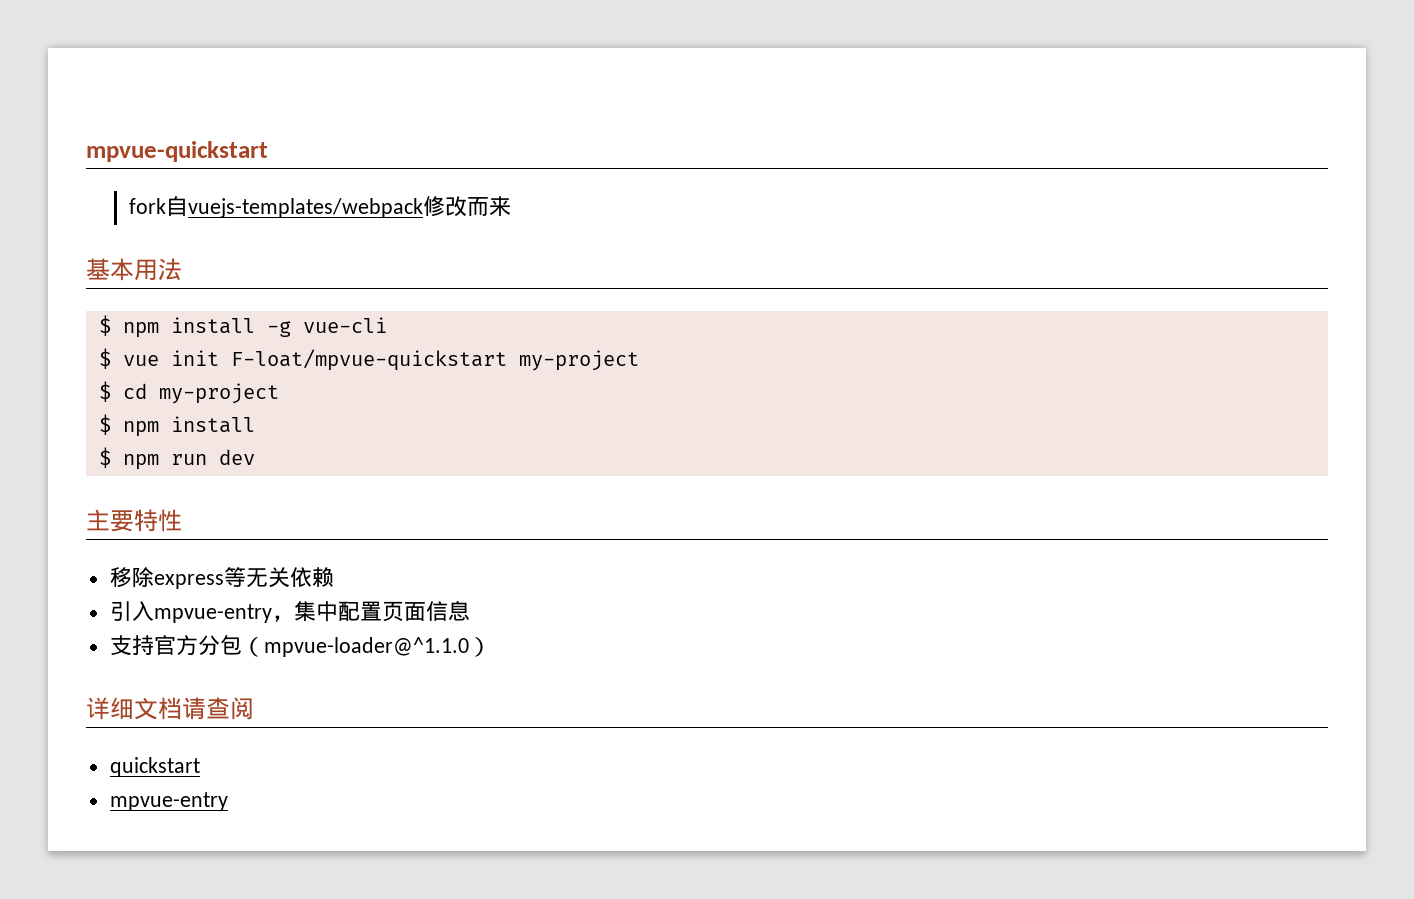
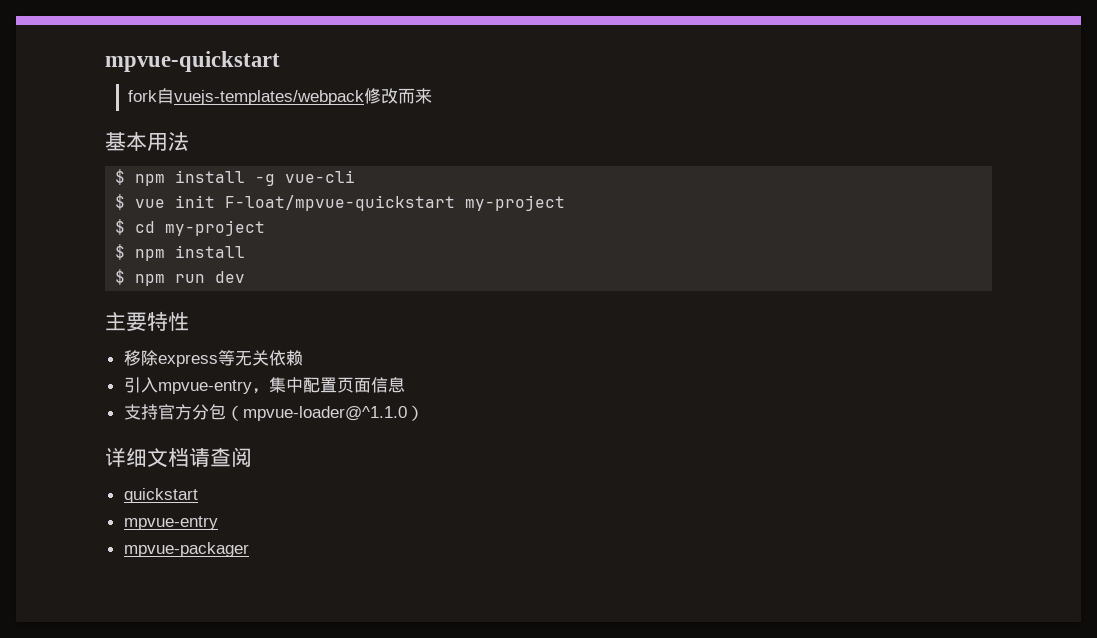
+ mpvue-packager

